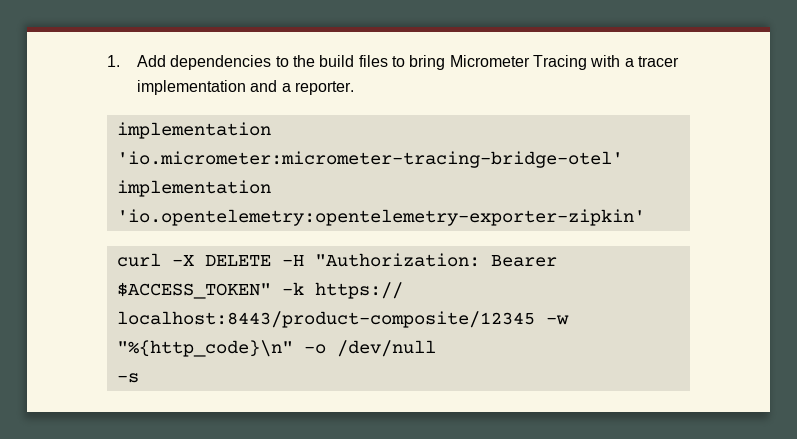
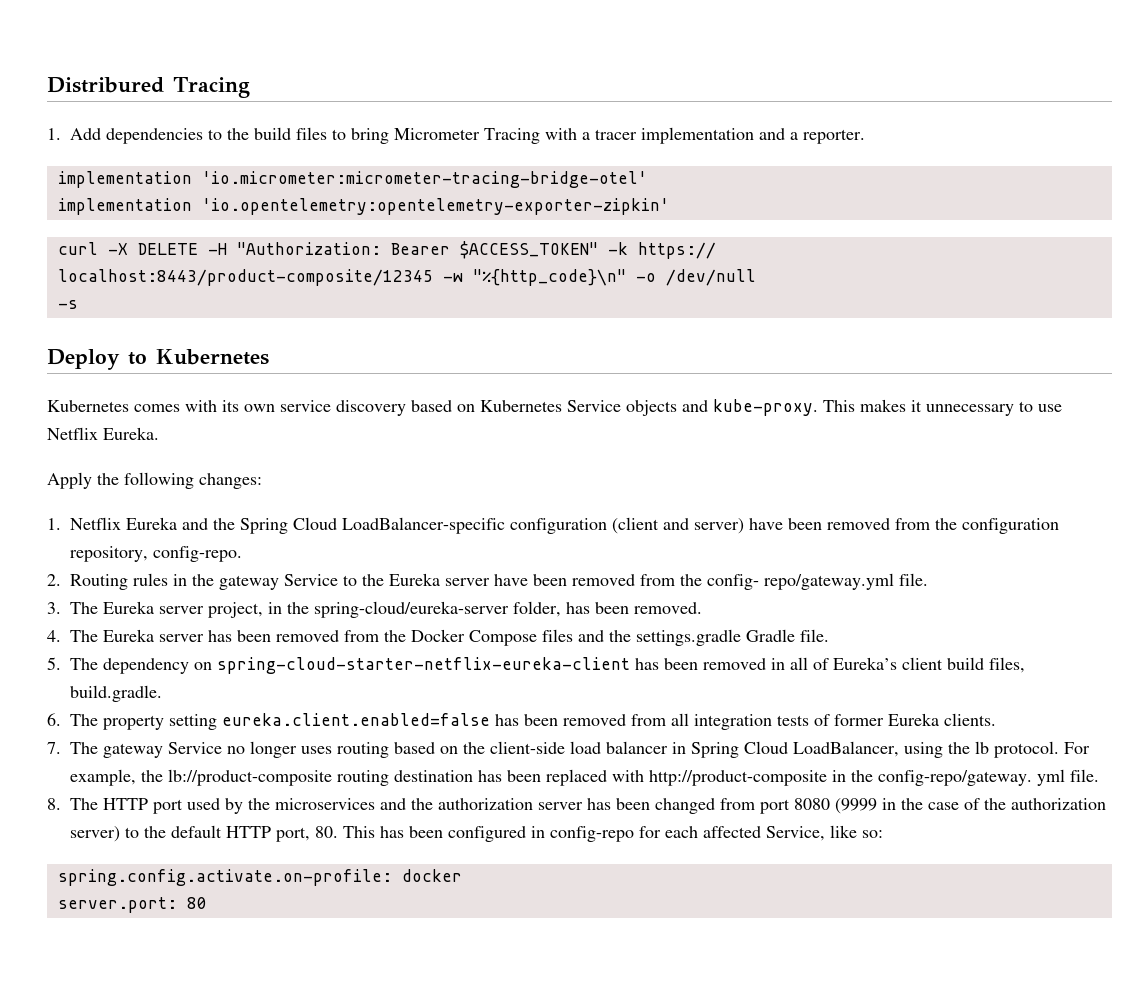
+ Distribured Tracing
+ Deploy to Kubernetes
+ Kubernetes comes with its own service discovery based on Kubernetes Service objects and kube-proxy. This makes it unnecessary to use Netflix Eureka.
+ Apply the following changes:
+ 1. Netflix Eureka and the Spring Cloud LoadBalancer-specific configuration (client and server) have been removed from the configuration repository, config-repo.
+ 2. Routing rules in the gateway Service to the Eureka server have been removed from the config- repo/gateway.yml file.
+ 3. The Eureka server project, in the spring-cloud/eureka-server folder, has been removed.
+ 4. The Eureka server has been removed from the Docker Compose files and the settings.gradle Gradle file.
+ 5. The dependency on spring-cloud-starter-netflix-eureka-client has been removed in all of Eureka’s client build files, build.gradle.
+ 6. The property setting eureka.client.enabled=false has been removed from all integration tests of former Eureka clients.
+ 7. The gateway Service no longer uses routing based on the client-side load balancer in Spring Cloud LoadBalancer, using the lb protocol. For example, the lb://product-composite routing destination has been replaced with http://product-composite in the config-repo/gateway. yml file.
+ 8. The HTTP port used by the microservices and the authorization server has been changed from port 8080 (9999 in the case of the authorization server) to the default HTTP port, 80. This has been configured in config-repo for each affected Service, like so:
+ spring.config.activate.on-profile: docker
+ server.port: 80

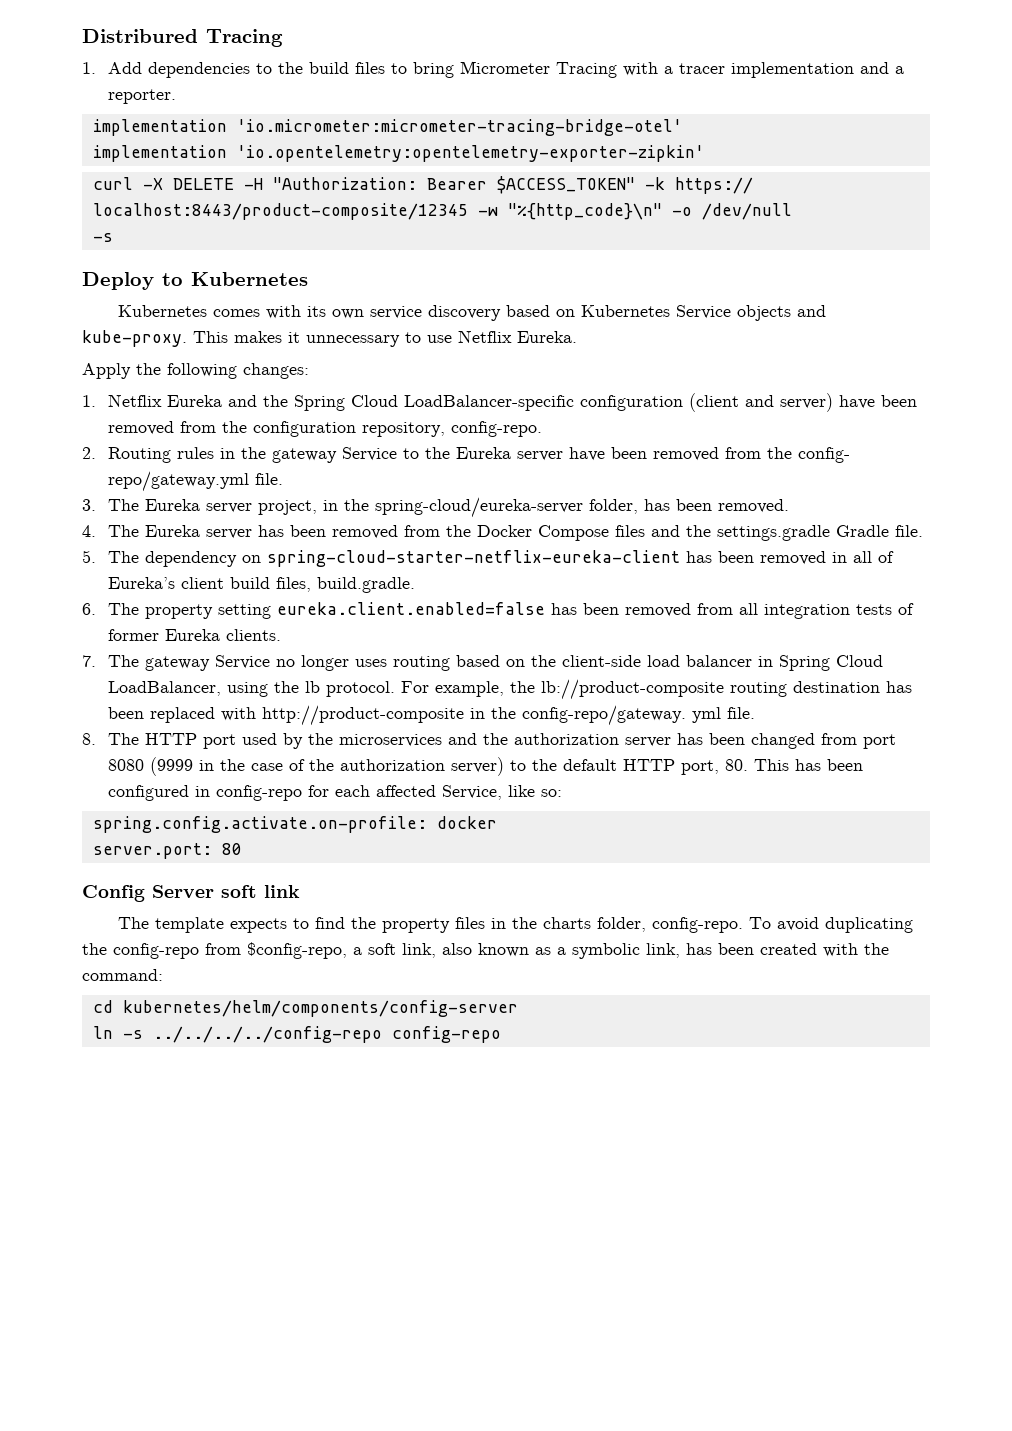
+ Config Server soft link
+ The template expects to find the property files in the charts folder, config-repo. To avoid duplicating the config-repo from $config-repo, a soft link, also known as a symbolic link, has been created with the command:
+ cd kubernetes/helm/components/config-server
+ ln -s ../../../../config-repo config-repo

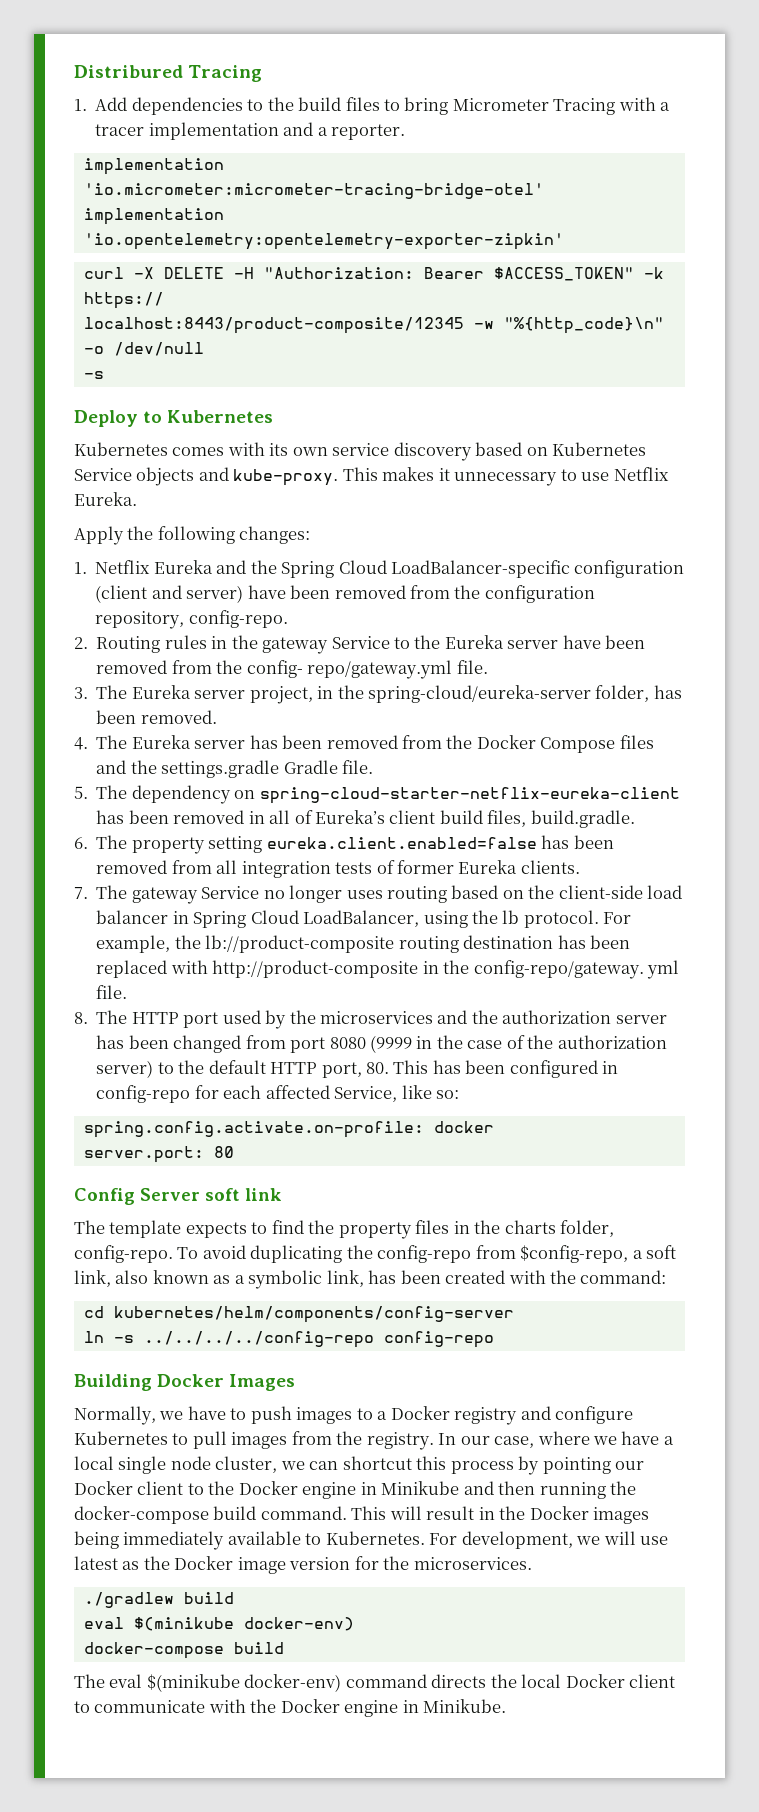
+ Building Docker Images
+ Normally, we have to push images to a Docker registry and configure Kubernetes to pull images from the registry. In our case, where we have a local single node cluster, we can shortcut this process by pointing our Docker client to the Docker engine in Minikube and then running the docker-compose build command. This will result in the Docker images being immediately available to Kubernetes. For development, we will use latest as the Docker image version for the microservices.
+ ./gradlew build
+ eval $(minikube docker-env)
+ docker-compose build
+ The eval $(minikube docker-env) command directs the local Docker client to communicate with the Docker engine in Minikube.

